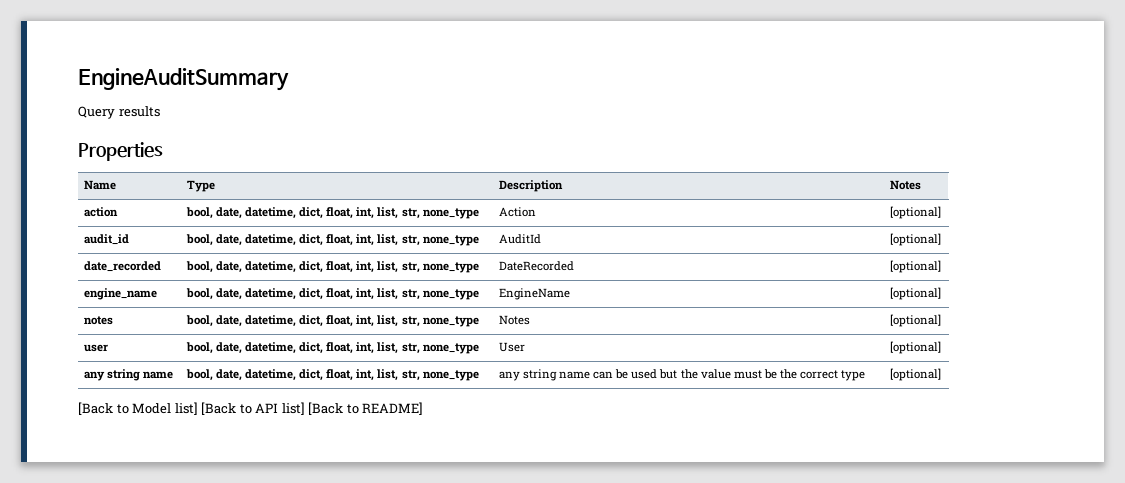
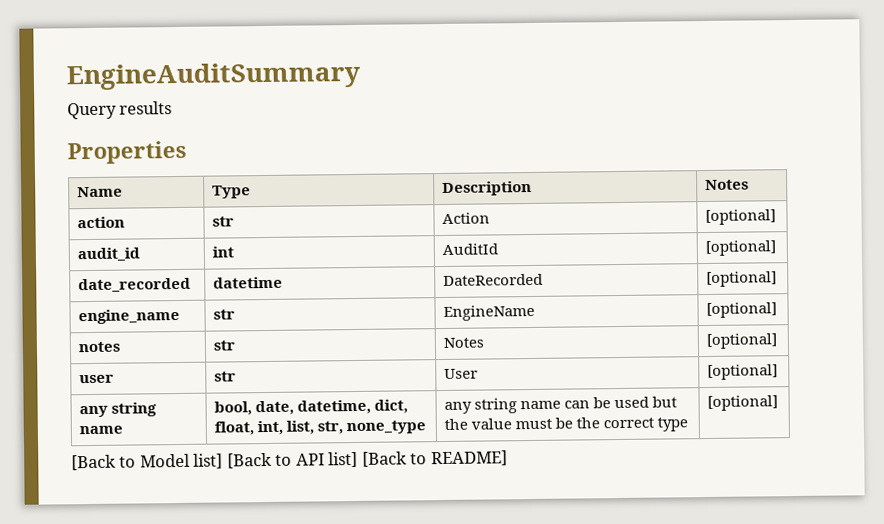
- action | bool, date, datetime, dict, float, int, list, str, none_type | Action | [optional]
- audit_id | bool, date, datetime, dict, float, int, list, str, none_type | AuditId | [optional]
- date_recorded | bool, date, datetime, dict, float, int, list, str, none_type | DateRecorded | [optional]
- engine_name | bool, date, datetime, dict, float, int, list, str, none_type | EngineName | [optional]
- notes | bool, date, datetime, dict, float, int, list, str, none_type | Notes | [optional]
- user | bool, date, datetime, dict, float, int, list, str, none_type | User | [optional]
+ action | str | Action | [optional]
+ audit_id | int | AuditId | [optional]
+ date_recorded | datetime | DateRecorded | [optional]
+ engine_name | str | EngineName | [optional]
+ notes | str | Notes | [optional]
+ user | str | User | [optional]

